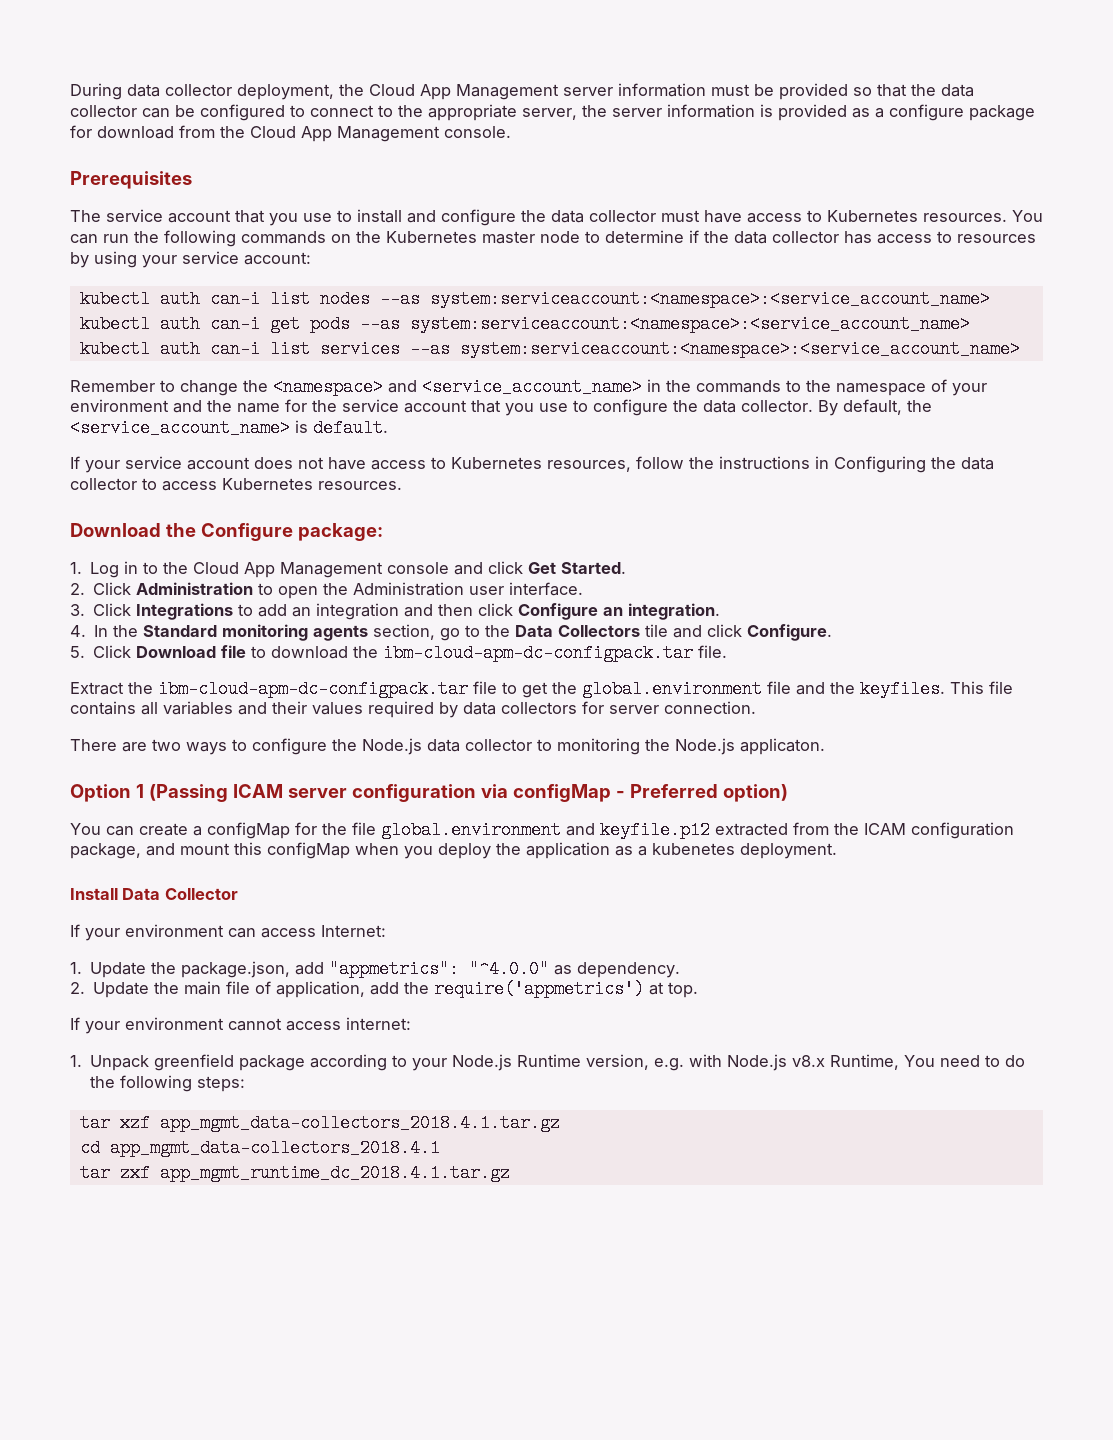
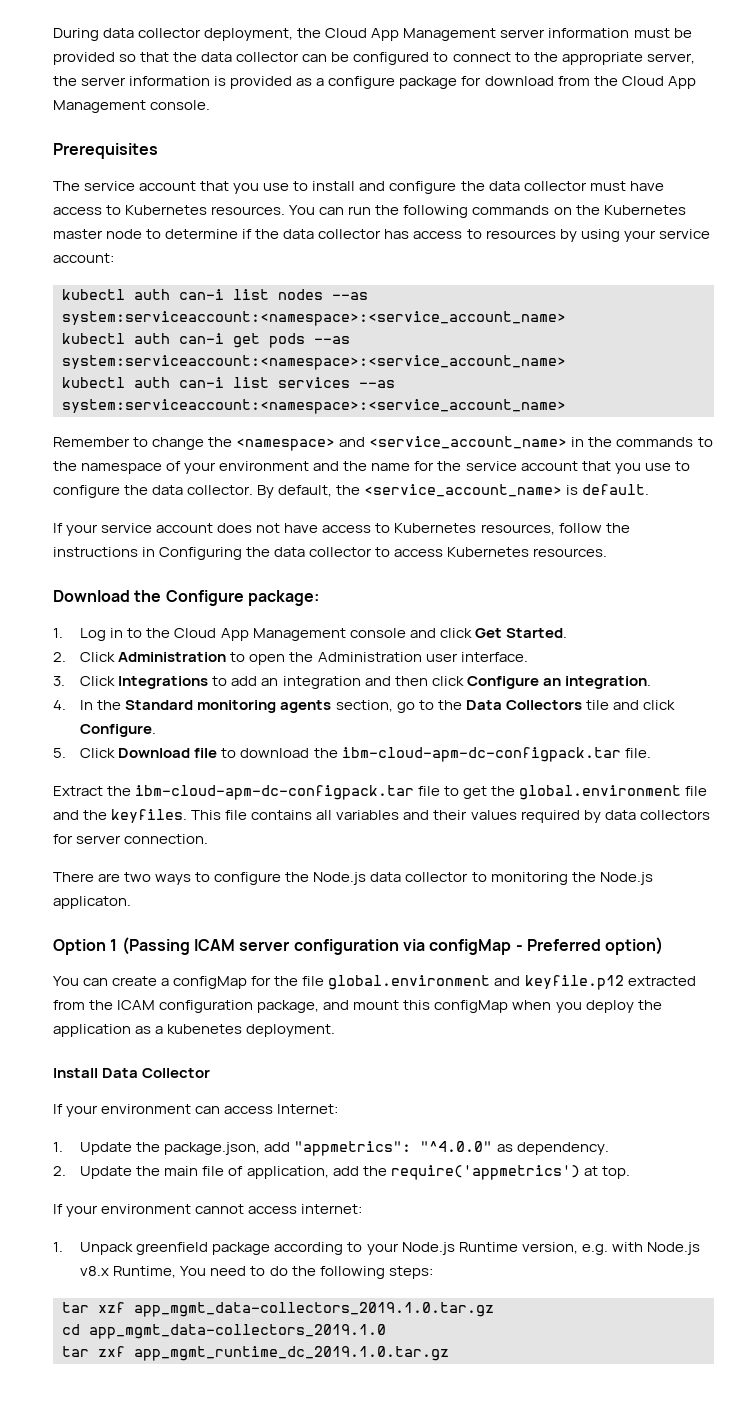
- tar xzf app_mgmt_data-collectors_2018.4.1.tar.gz
+ tar xzf app_mgmt_data-collectors_2019.1.0.tar.gz
- cd app_mgmt_data-collectors_2018.4.1
+ cd app_mgmt_data-collectors_2019.1.0
- tar zxf app_mgmt_runtime_dc_2018.4.1.tar.gz
+ tar zxf app_mgmt_runtime_dc_2019.1.0.tar.gz

